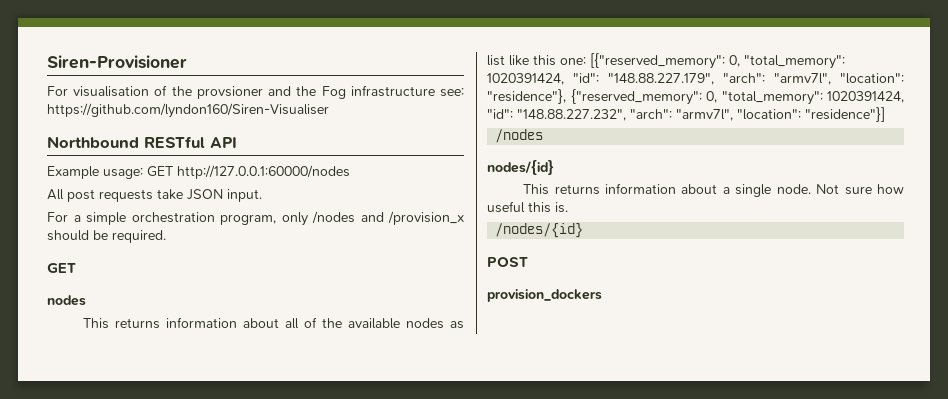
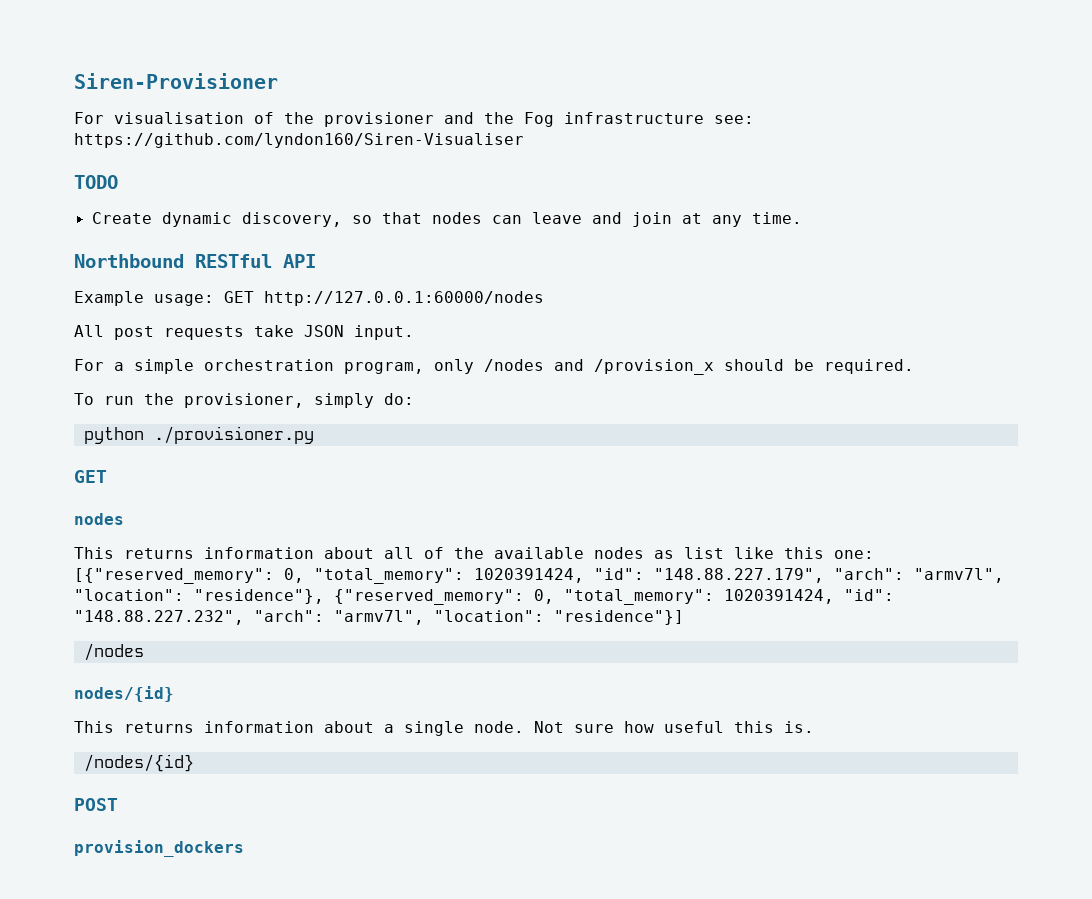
- For visualisation of the provsioner and the Fog infrastructure see: https://github.com/lyndon160/Siren-Visualiser
+ For visualisation of the provisioner and the Fog infrastructure see: https://github.com/lyndon160/Siren-Visualiser
+ TODO
+ Create dynamic discovery, so that nodes can leave and join at any time.
+ To run the provisioner, simply do:
+ python ./provisioner.py

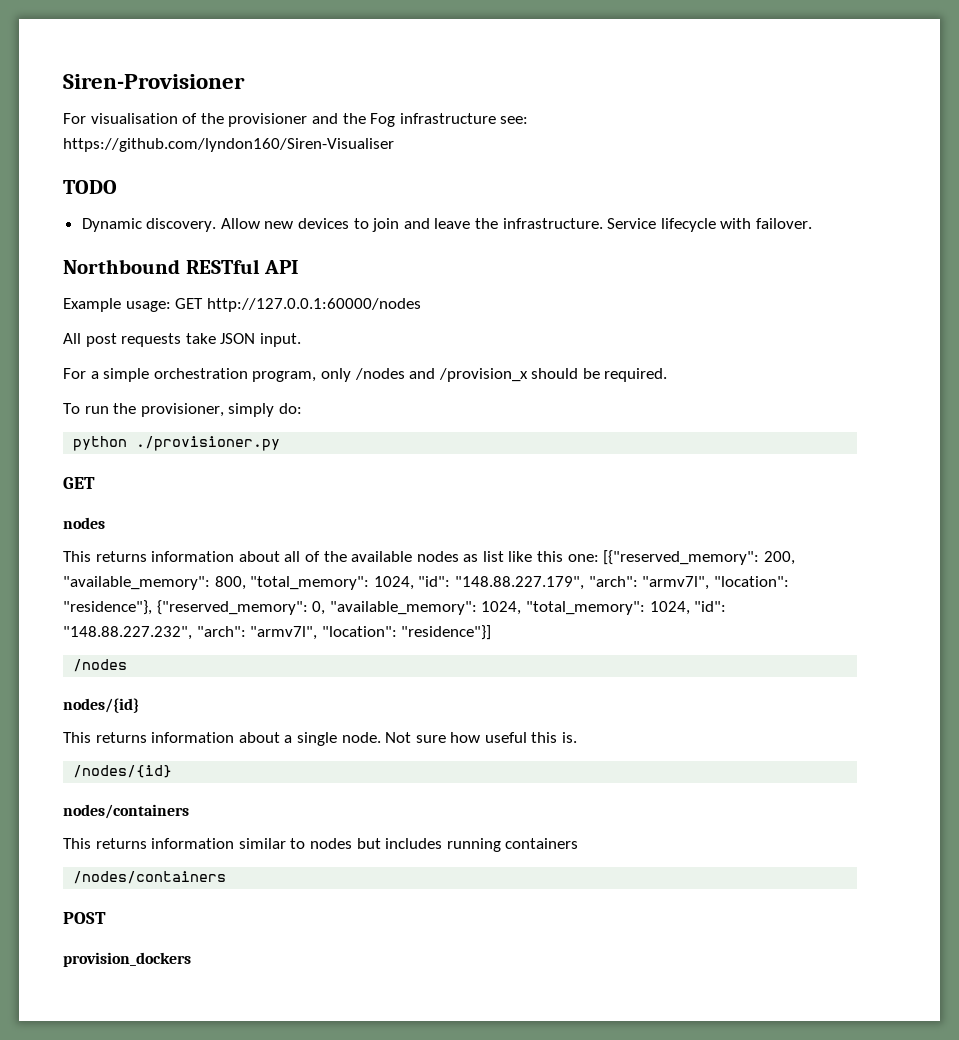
- Create dynamic discovery, so that nodes can leave and join at any time.
+ Dynamic discovery. Allow new devices to join and leave the infrastructure. Service lifecycle with failover.
- This returns information about all of the available nodes as list like this one: [{"reserved_memory": 0, "total_memory": 1020391424, "id": "148.88.227.179", "arch": "armv7l", "location": "residence"}, {"reserved_memory": 0, "total_memory": 1020391424, "id": "148.88.227.232", "arch": "armv7l", "location": "residence"}]
+ This returns information about all of the available nodes as list like this one: [{"reserved_memory": 200, "available_memory": 800, "total_memory": 1024, "id": "148.88.227.179", "arch": "armv7l", "location": "residence"}, {"reserved_memory": 0, "available_memory": 1024, "total_memory": 1024, "id": "148.88.227.232", "arch": "armv7l", "location": "residence"}]
+ nodes/containers
+ This returns information similar to nodes but includes running containers
+ /nodes/containers

